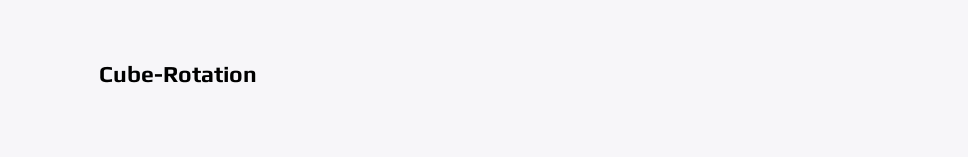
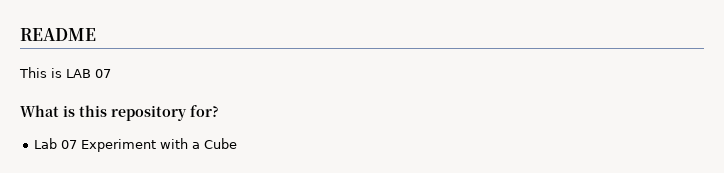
- Cube-Rotation
+ README
+ This is LAB 07
+ What is this repository for?
+ Lab 07 Experiment with a Cube

